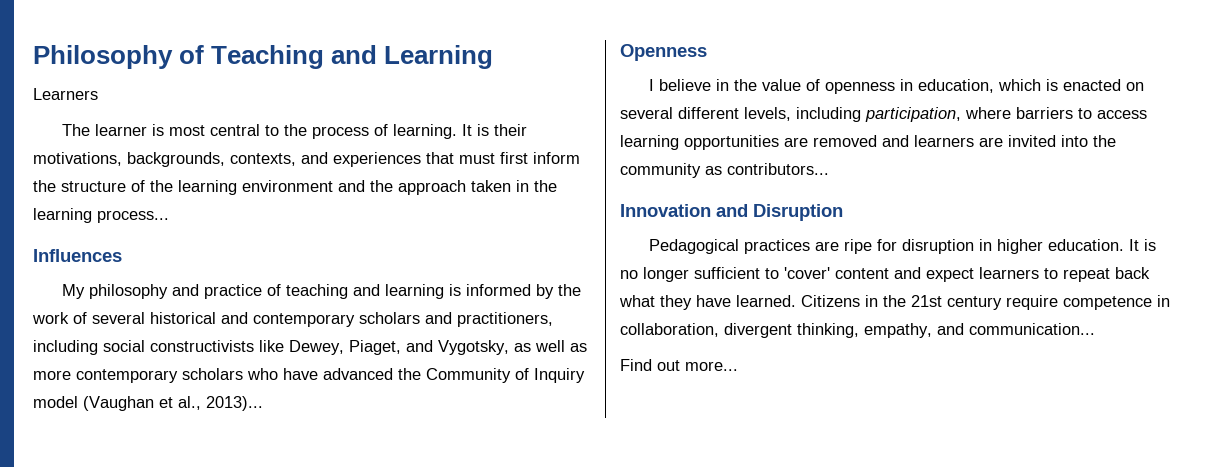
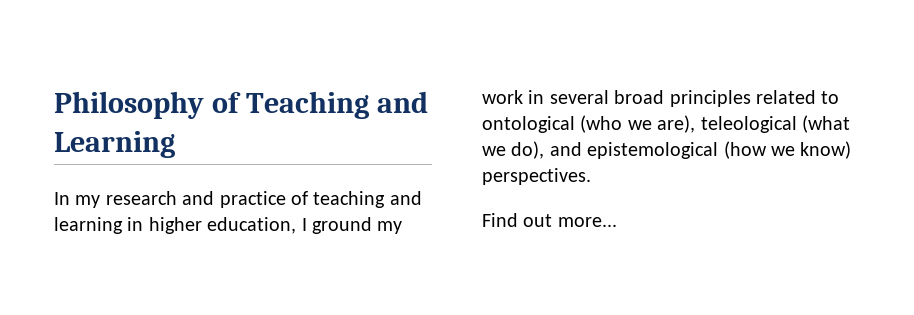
- Learners
- The learner is most central to the process of learning. It is their motivations, backgrounds, contexts, and experiences that must first inform the structure of the learning environment and the approach taken in the learning process...
- Influences
- My philosophy and practice of teaching and learning is informed by the work of several historical and contemporary scholars and practitioners, including social constructivists like Dewey, Piaget, and Vygotsky, as well as more contemporary scholars who have advanced the Community of Inquiry model (Vaughan et al., 2013)...
- Openness
- I believe in the value of openness in education, which is enacted on several different levels, including participation, where barriers to access learning opportunities are removed and learners are invited into the community as contributors...
- Innovation and Disruption
- Pedagogical practices are ripe for disruption in higher education. It is no longer sufficient to 'cover' content and expect learners to repeat back what they have learned. Citizens in the 21st century require competence in collaboration, divergent thinking, empathy, and communication...
+ In my research and practice of teaching and learning in higher education, I ground my work in several broad principles related to ontological (who we are), teleological (what we do), and epistemological (how we know) perspectives.

